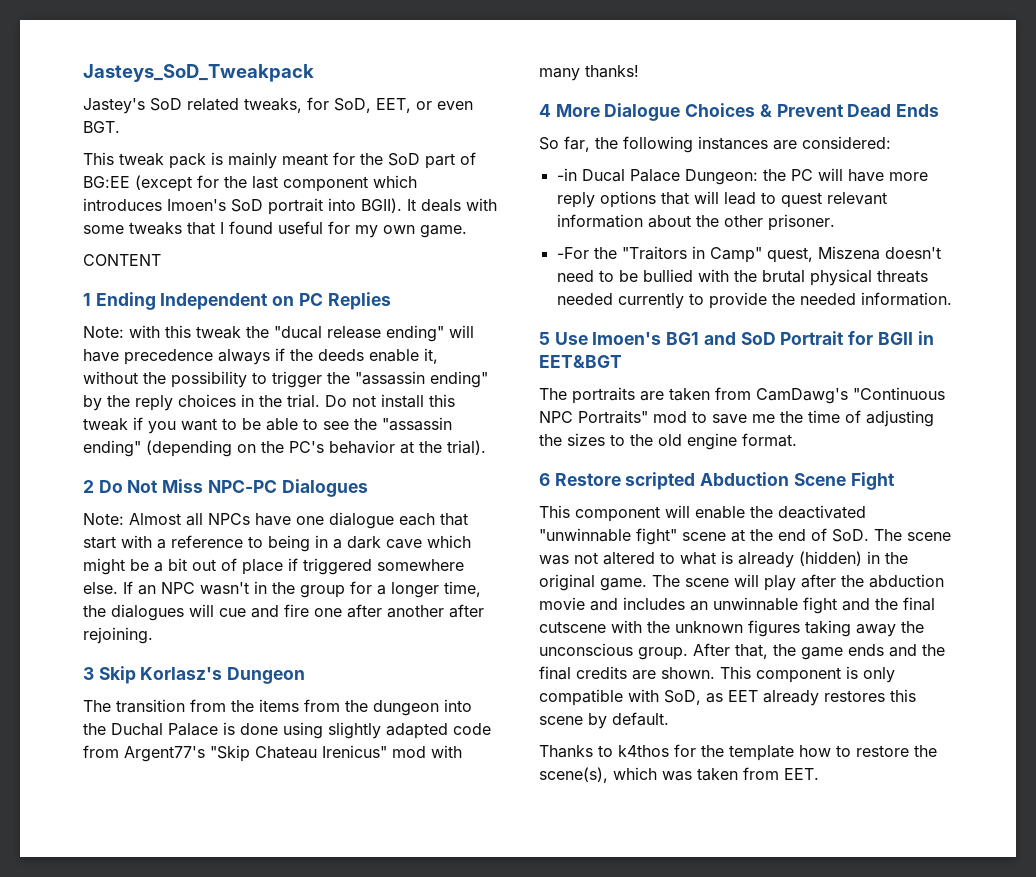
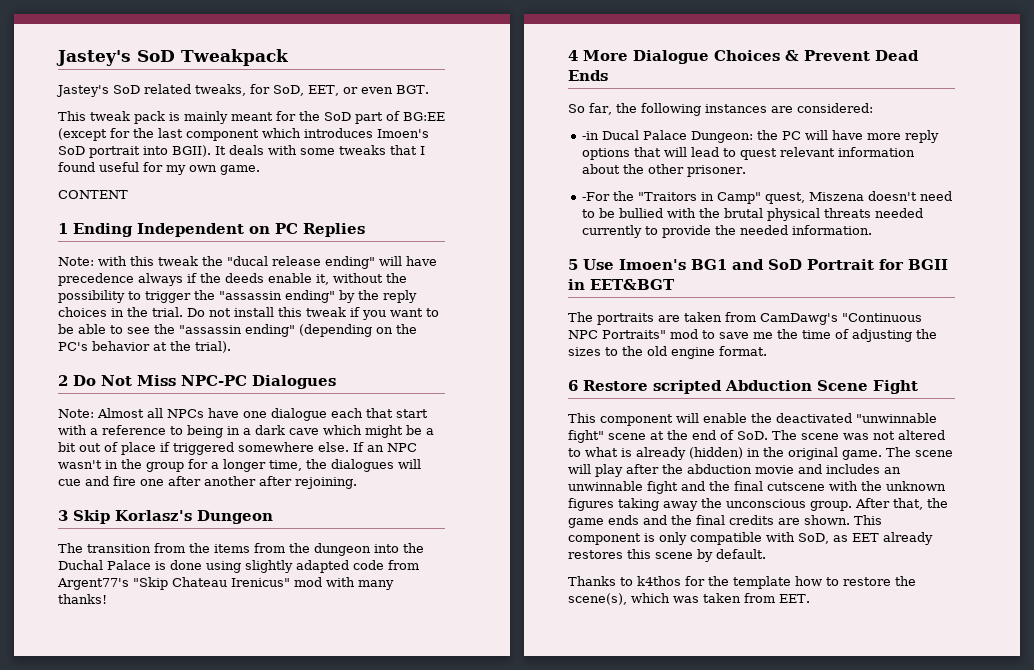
- Jasteys_SoD_Tweakpack
+ Jastey's SoD Tweakpack

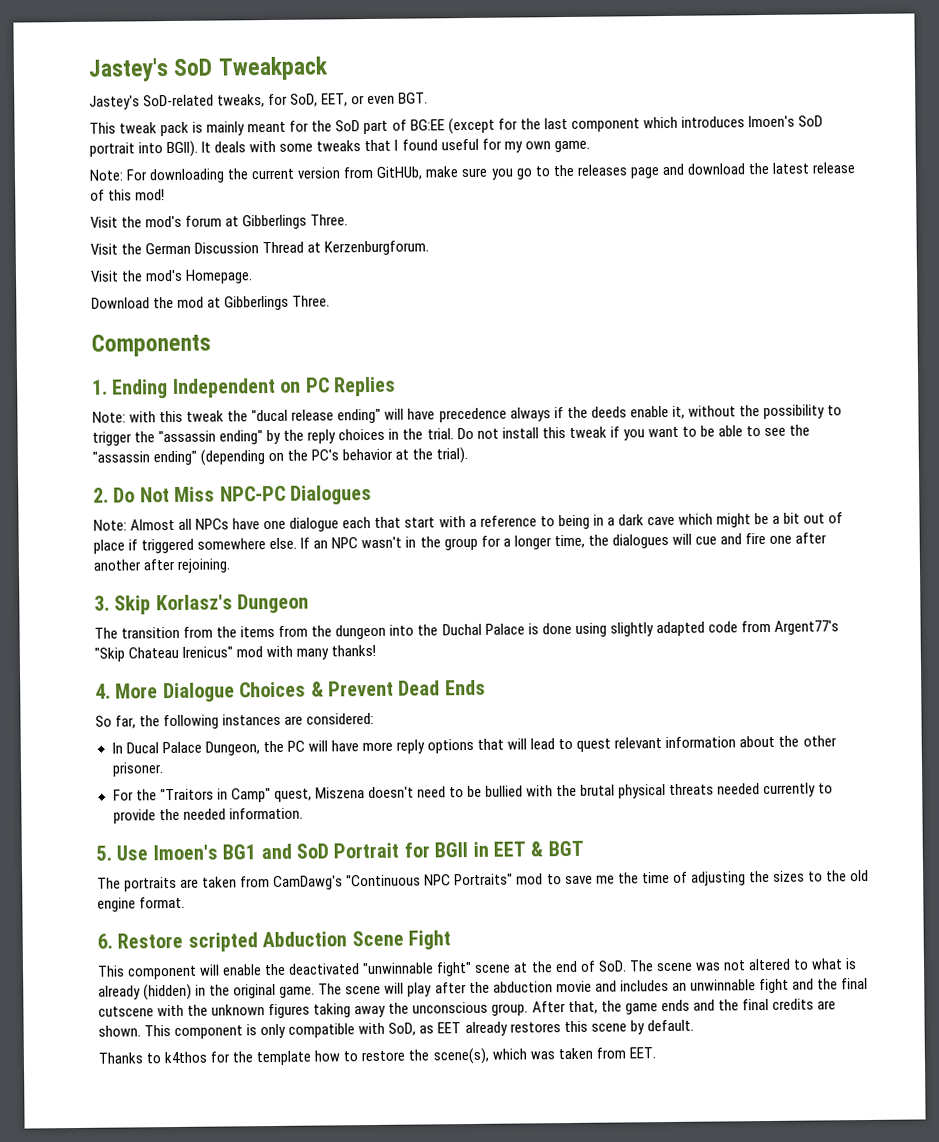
- Jastey's SoD related tweaks, for SoD, EET, or even BGT.
+ Jastey's SoD-related tweaks, for SoD, EET, or even BGT.
- CONTENT
- 1 Ending Independent on PC Replies
+ Note: For downloading the current version from GitHUb, make sure you go to the releases page and download the latest release of this mod!
+ Visit the mod's forum at Gibberlings Three.
+ Visit the German Discussion Thread at Kerzenburgforum.
+ Visit the mod's Homepage.
+ Download the mod at Gibberlings Three.
+ Components
+ 1. Ending Independent on PC Replies
- 2 Do Not Miss NPC-PC Dialogues
+ 2. Do Not Miss NPC-PC Dialogues
- 3 Skip Korlasz's Dungeon
+ 3. Skip Korlasz's Dungeon
- 4 More Dialogue Choices & Prevent Dead Ends
+ 4. More Dialogue Choices & Prevent Dead Ends
- -in Ducal Palace Dungeon: the PC will have more reply options that will lead to quest relevant information about the other prisoner.
+ In Ducal Palace Dungeon, the PC will have more reply options that will lead to quest relevant information about the other prisoner.
- -For the "Traitors in Camp" quest, Miszena doesn't need to be bullied with the brutal physical threats needed currently to provide the needed information.
+ For the "Traitors in Camp" quest, Miszena doesn't need to be bullied with the brutal physical threats needed currently to provide the needed information.
- 5 Use Imoen's BG1 and SoD Portrait for BGII in EET&BGT
+ 5. Use Imoen's BG1 and SoD Portrait for BGII in EET & BGT
- 6 Restore scripted Abduction Scene Fight
+ 6. Restore scripted Abduction Scene Fight

